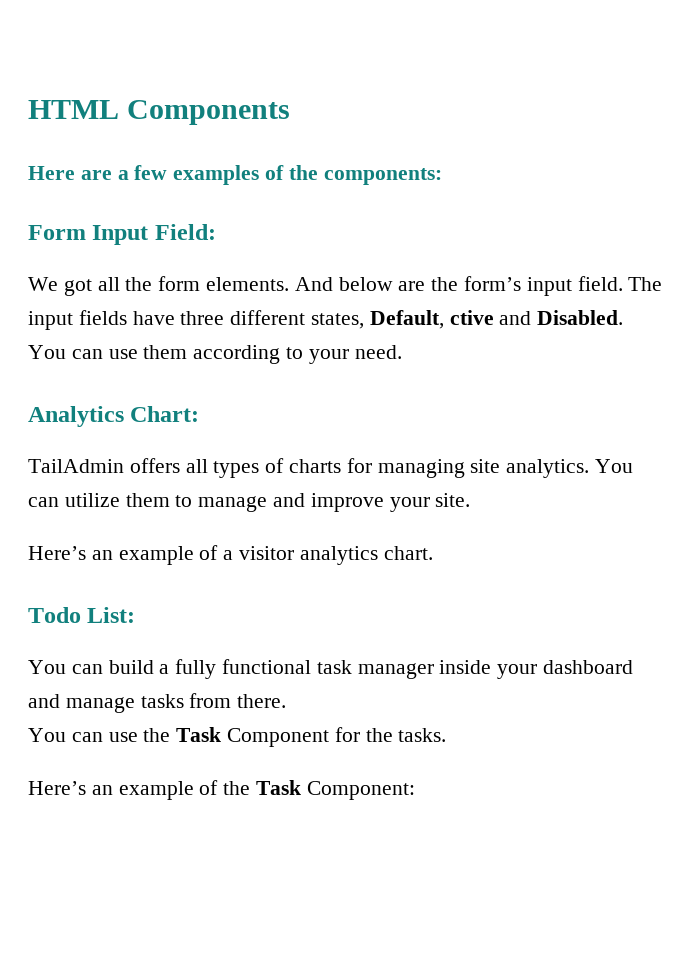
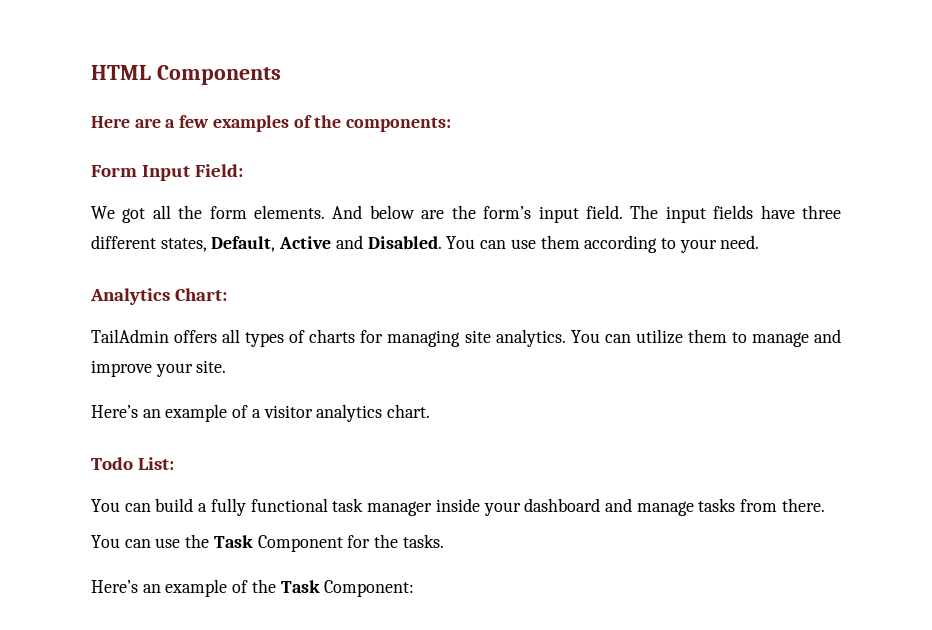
- The input fields have three different states, Default, ctive and Disabled.
+ The input fields have three different states, Default, Active and Disabled.

